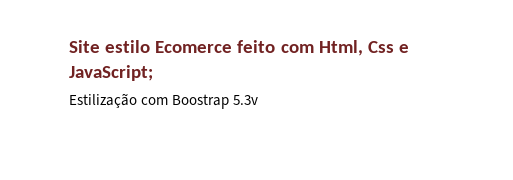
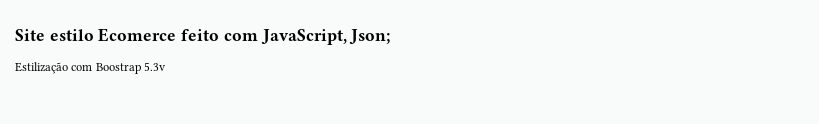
- Site estilo Ecomerce feito com Html, Css e JavaScript;
+ Site estilo Ecomerce feito com JavaScript, Json;

